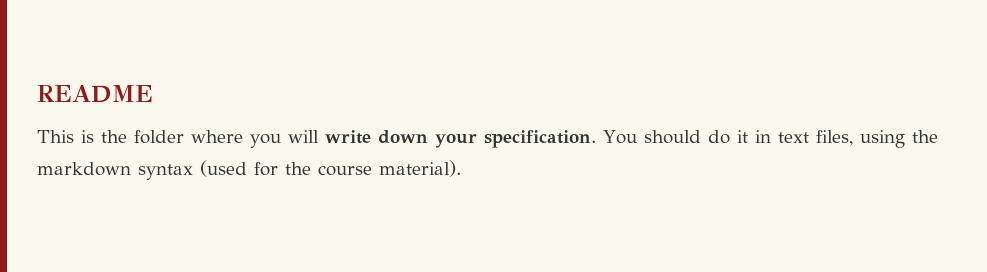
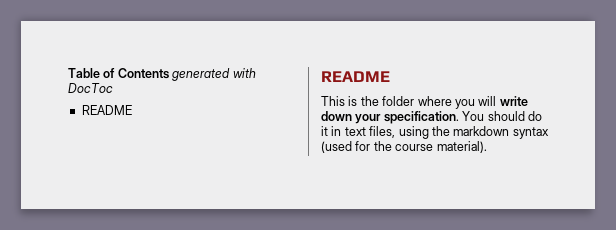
+ Table of Contents generated with DocToc
+ README

